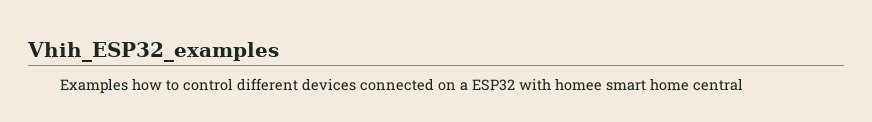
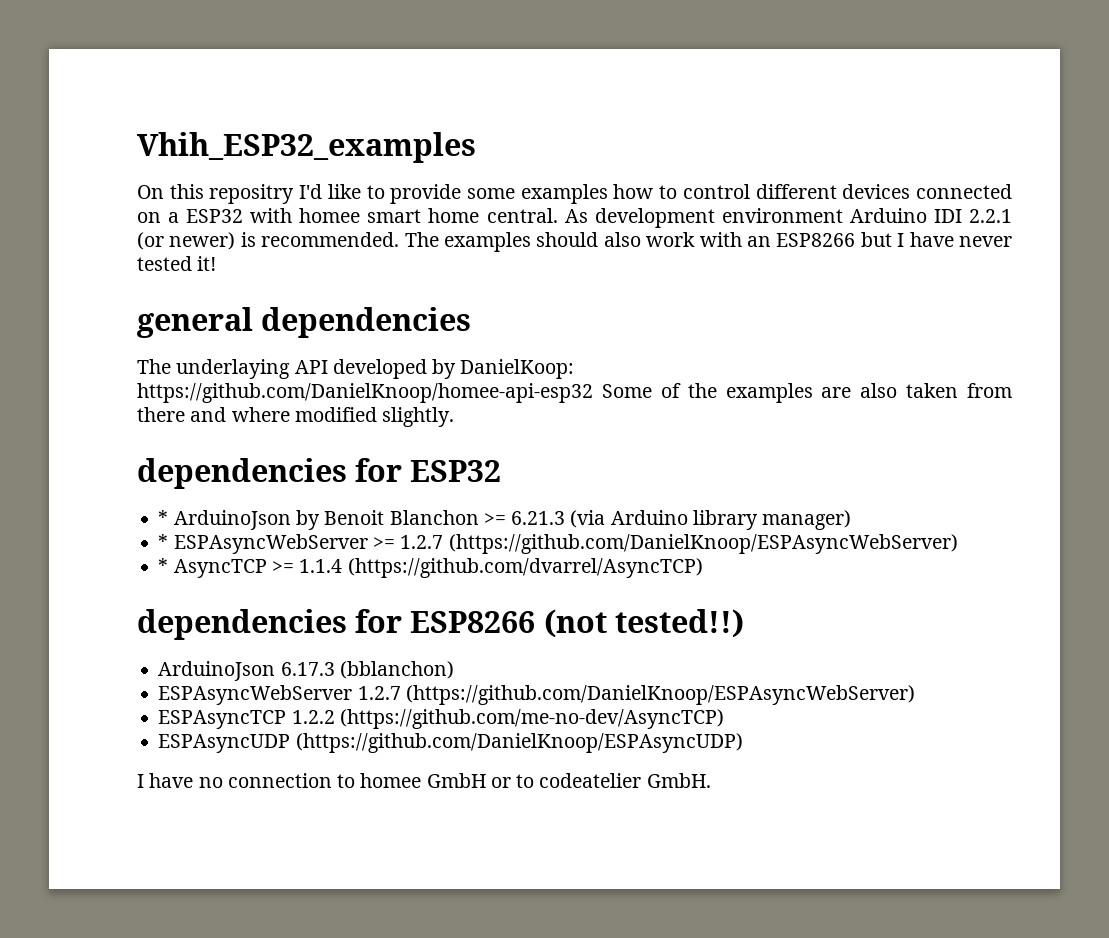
- Examples how to control different devices connected on a ESP32 with homee smart home central
+ On this repositry I'd like to provide some examples how to control different devices connected on a ESP32 with homee smart home central. As development environment Arduino IDI 2.2.1 (or newer) is recommended. The examples should also work with an ESP8266 but I have never tested it!
+ general dependencies
+ The underlaying API developed by DanielKoop: https://github.com/DanielKnoop/homee-api-esp32 Some of the examples are also taken from there and where modified slightly.
+ dependencies for ESP32
+ * ArduinoJson by Benoit Blanchon >= 6.21.3 (via Arduino library manager)
+ * ESPAsyncWebServer >= 1.2.7 (https://github.com/DanielKnoop/ESPAsyncWebServer)
+ * AsyncTCP >= 1.1.4 (https://github.com/dvarrel/AsyncTCP)
+ dependencies for ESP8266 (not tested!!)
+ ArduinoJson 6.17.3 (bblanchon)
+ ESPAsyncWebServer 1.2.7 (https://github.com/DanielKnoop/ESPAsyncWebServer)
+ ESPAsyncTCP 1.2.2 (https://github.com/me-no-dev/AsyncTCP)
+ ESPAsyncUDP (https://github.com/DanielKnoop/ESPAsyncUDP)
+ I have no connection to homee GmbH or to codeatelier GmbH.

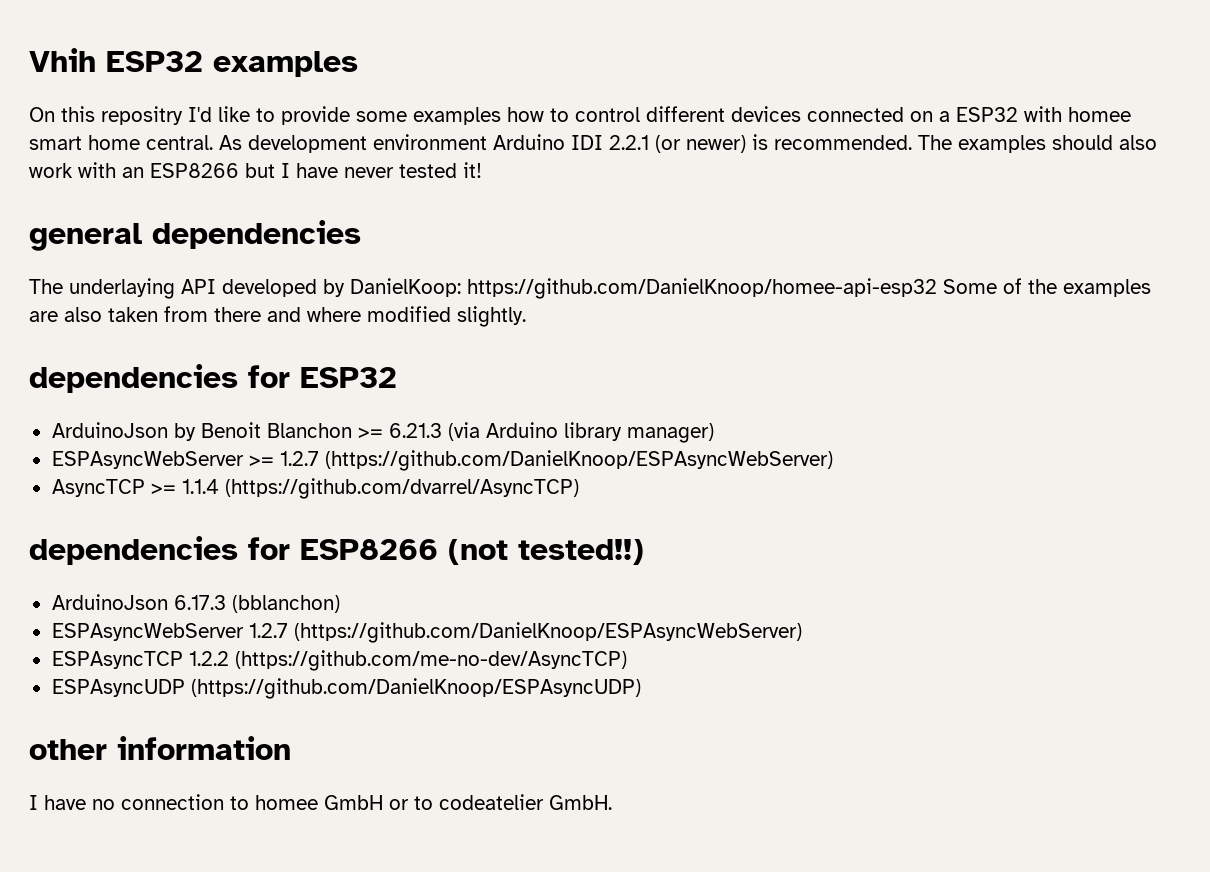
- Vhih_ESP32_examples
+ Vhih ESP32 examples
- * ArduinoJson by Benoit Blanchon >= 6.21.3 (via Arduino library manager)
+ ArduinoJson by Benoit Blanchon >= 6.21.3 (via Arduino library manager)
- * ESPAsyncWebServer >= 1.2.7 (https://github.com/DanielKnoop/ESPAsyncWebServer)
+ ESPAsyncWebServer >= 1.2.7 (https://github.com/DanielKnoop/ESPAsyncWebServer)
- * AsyncTCP >= 1.1.4 (https://github.com/dvarrel/AsyncTCP)
+ AsyncTCP >= 1.1.4 (https://github.com/dvarrel/AsyncTCP)
+ other information

